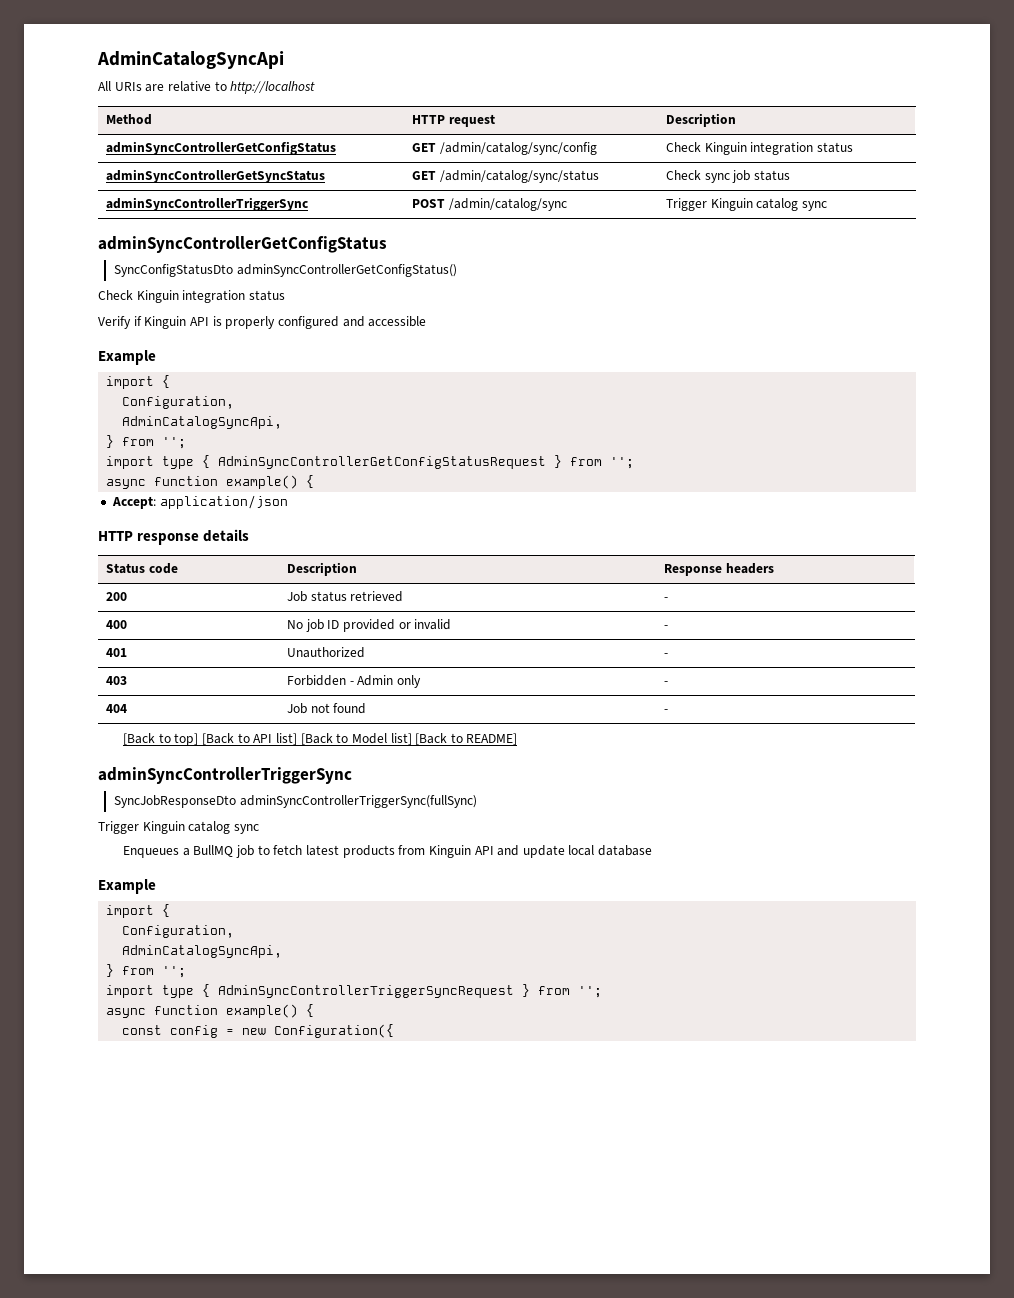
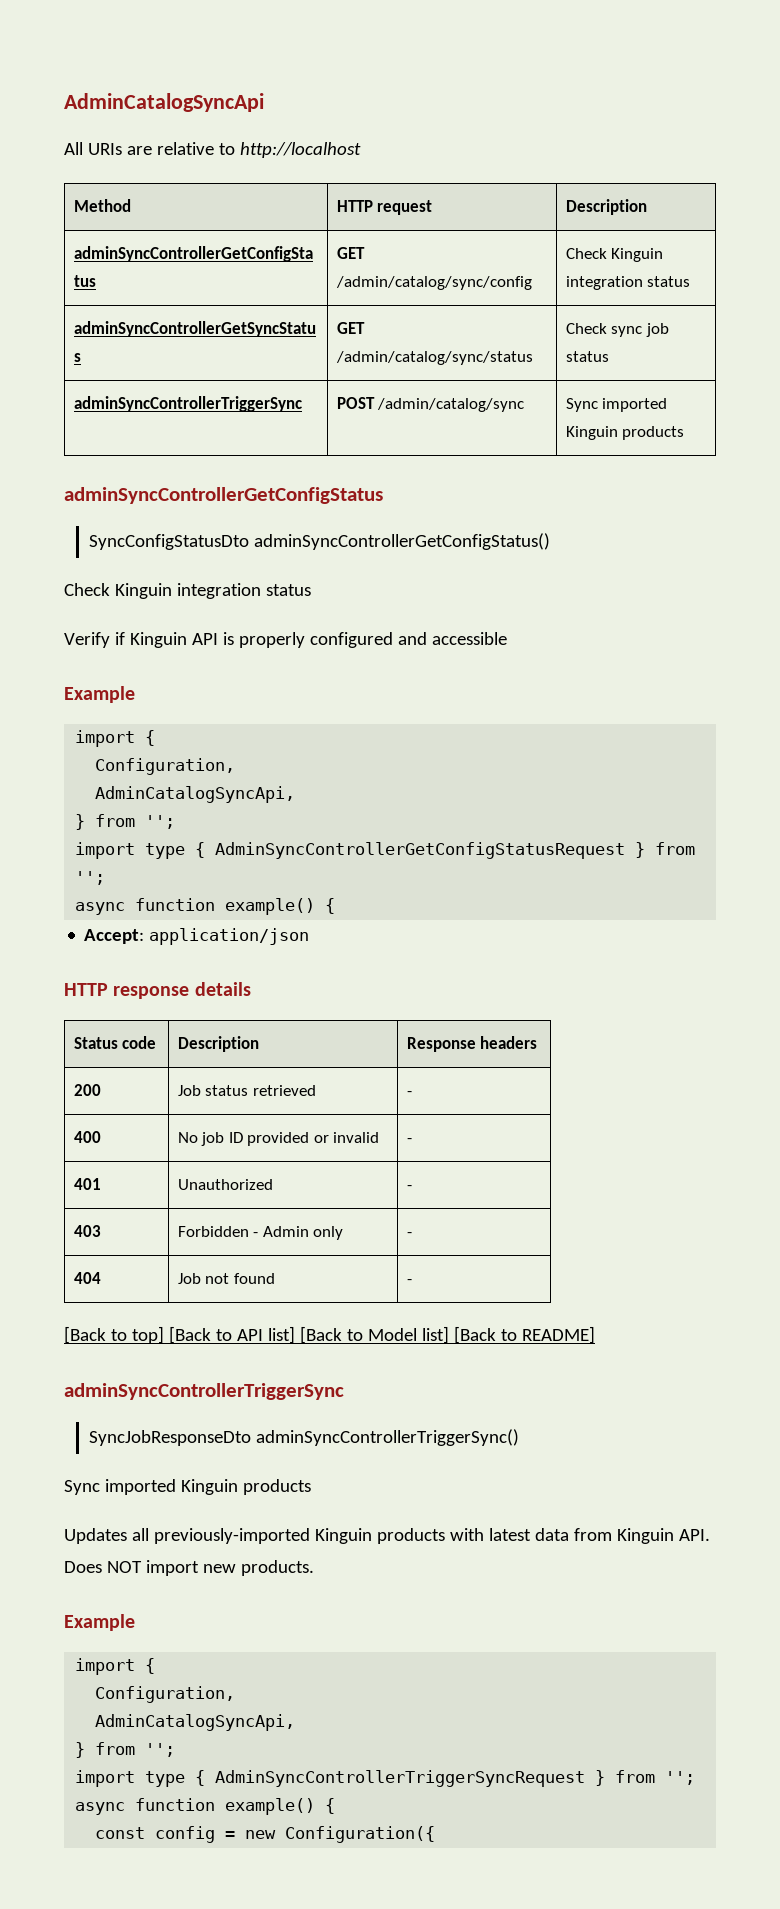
- adminSyncControllerTriggerSync | POST /admin/catalog/sync | Trigger Kinguin catalog sync
+ adminSyncControllerTriggerSync | POST /admin/catalog/sync | Sync imported Kinguin products
- SyncJobResponseDto adminSyncControllerTriggerSync(fullSync)
- Trigger Kinguin catalog sync
- Enqueues a BullMQ job to fetch latest products from Kinguin API and update local database
+ SyncJobResponseDto adminSyncControllerTriggerSync()
+ Sync imported Kinguin products
+ Updates all previously-imported Kinguin products with latest data from Kinguin API. Does NOT import new products.

